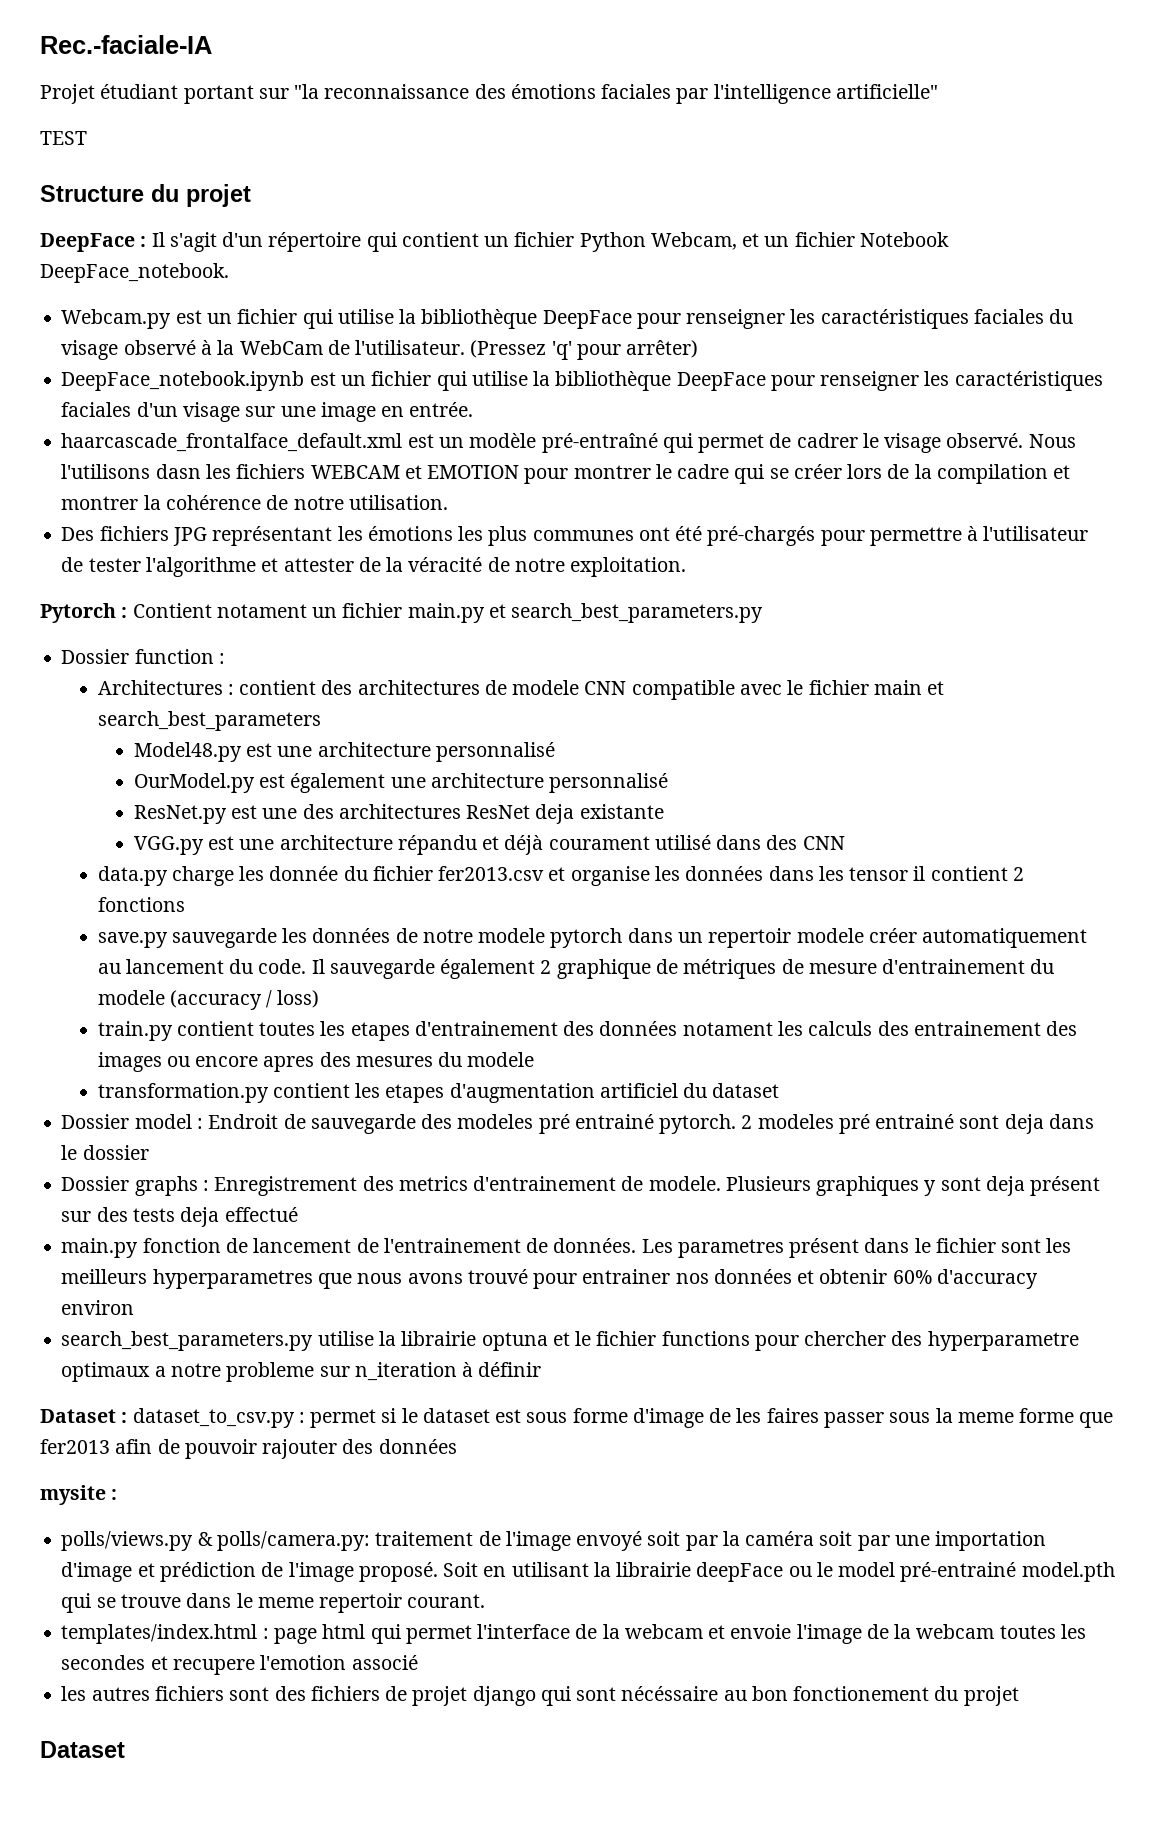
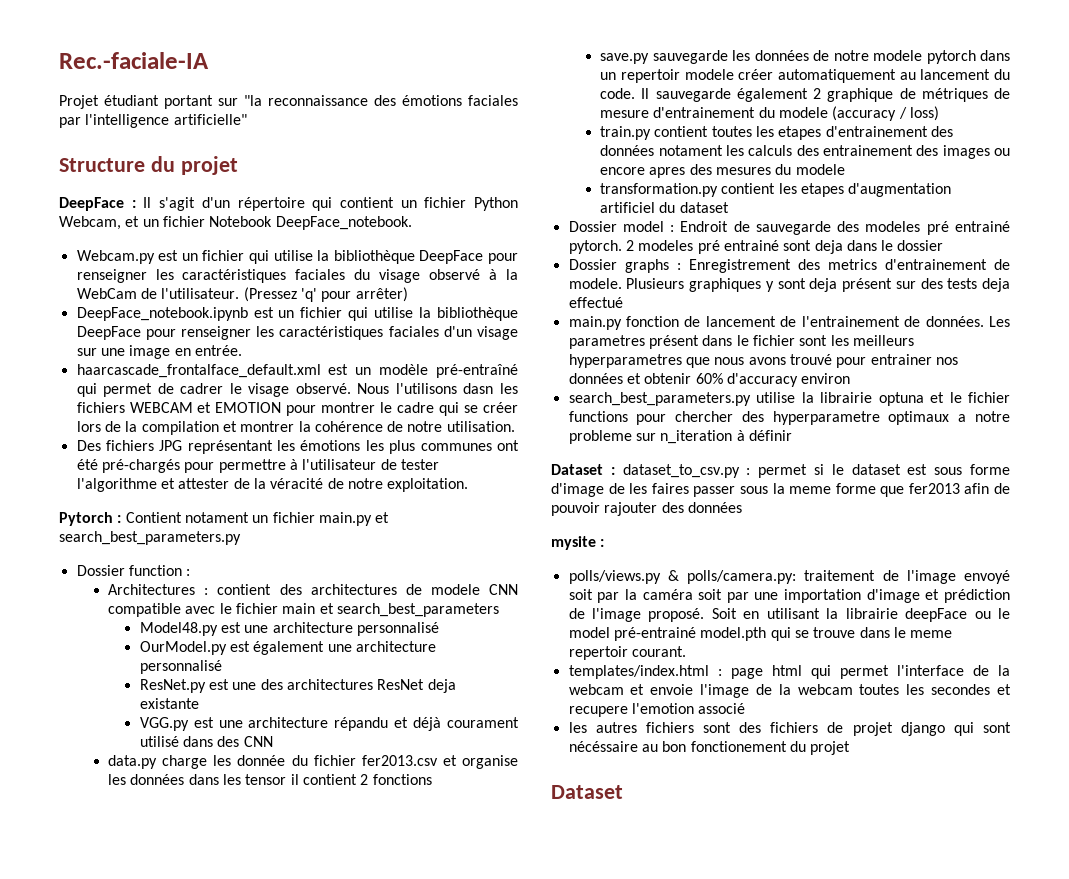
- TEST

